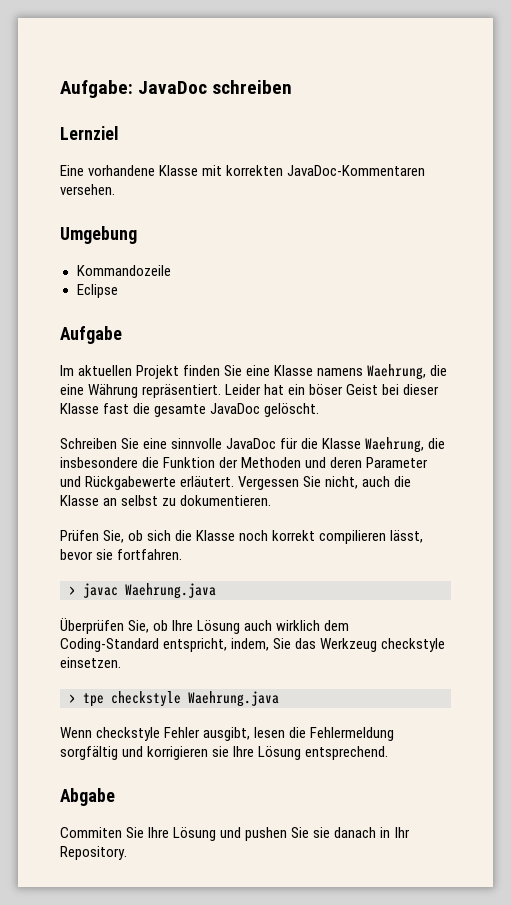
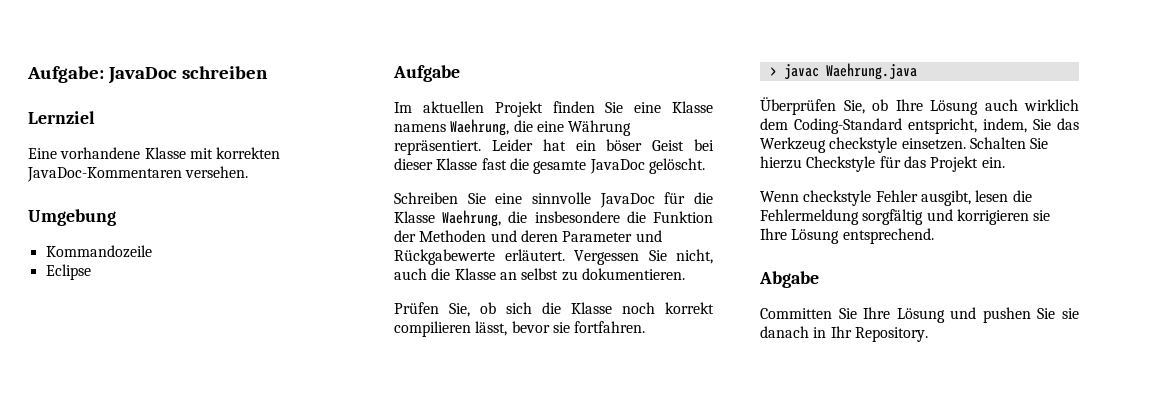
- Überprüfen Sie, ob Ihre Lösung auch wirklich dem Coding-Standard entspricht, indem, Sie das Werkzeug checkstyle einsetzen.
- > tpe checkstyle Waehrung.java
+ Überprüfen Sie, ob Ihre Lösung auch wirklich dem Coding-Standard entspricht, indem, Sie das Werkzeug checkstyle einsetzen. Schalten Sie hierzu Checkstyle für das Projekt ein.
- Commiten Sie Ihre Lösung und pushen Sie sie danach in Ihr Repository.
+ Committen Sie Ihre Lösung und pushen Sie sie danach in Ihr Repository.

